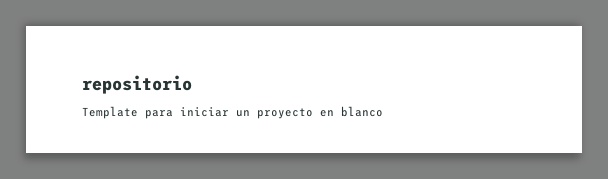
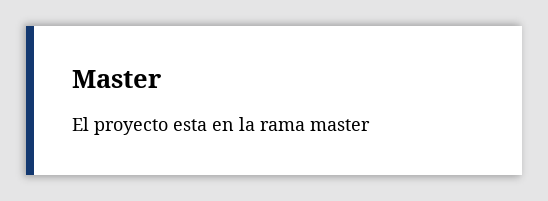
- repositorio
- Template para iniciar un proyecto en blanco
+ Master
+ El proyecto esta en la rama master

